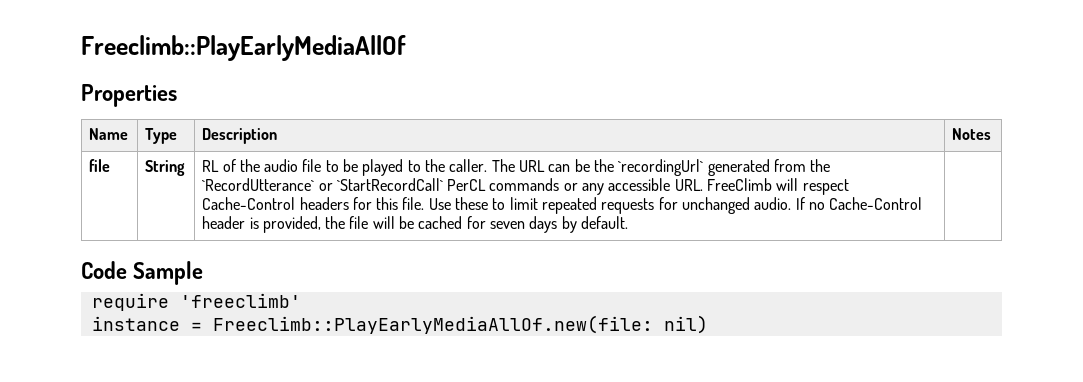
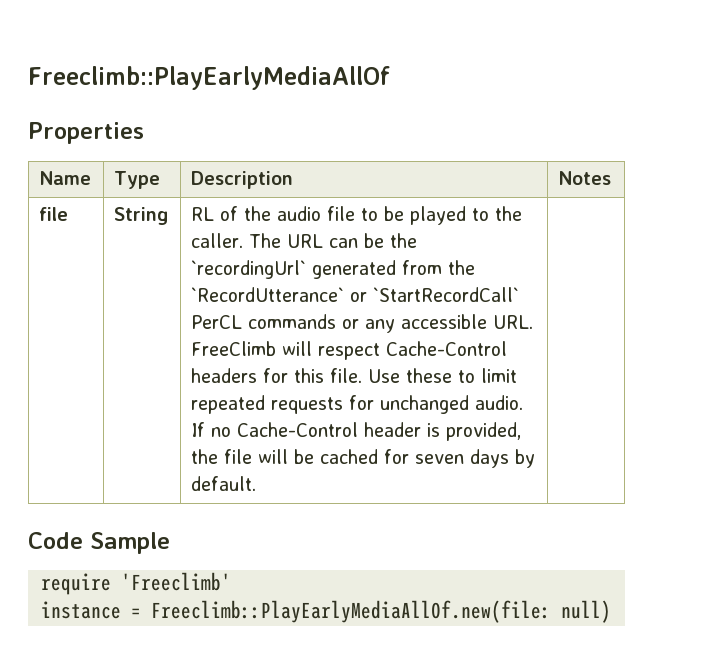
- require 'freeclimb'
+ require 'Freeclimb'
- instance = Freeclimb::PlayEarlyMediaAllOf.new(file: nil)
+ instance = Freeclimb::PlayEarlyMediaAllOf.new(file: null)

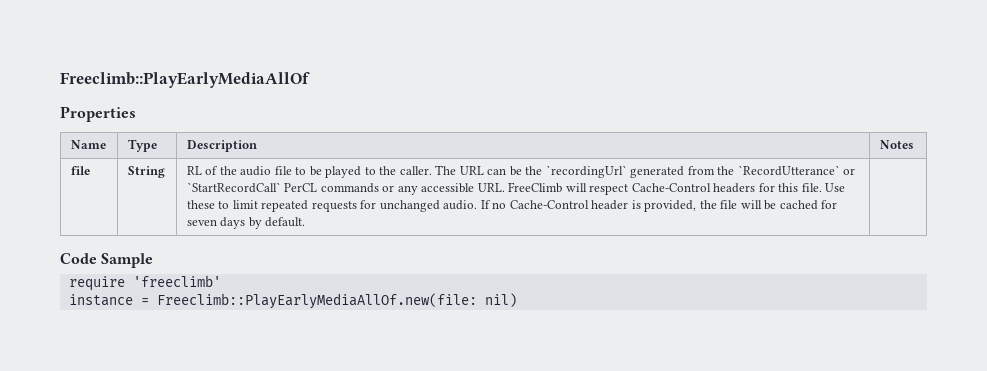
- require 'Freeclimb'
+ require 'freeclimb'
- instance = Freeclimb::PlayEarlyMediaAllOf.new(file: null)
+ instance = Freeclimb::PlayEarlyMediaAllOf.new(file: nil)

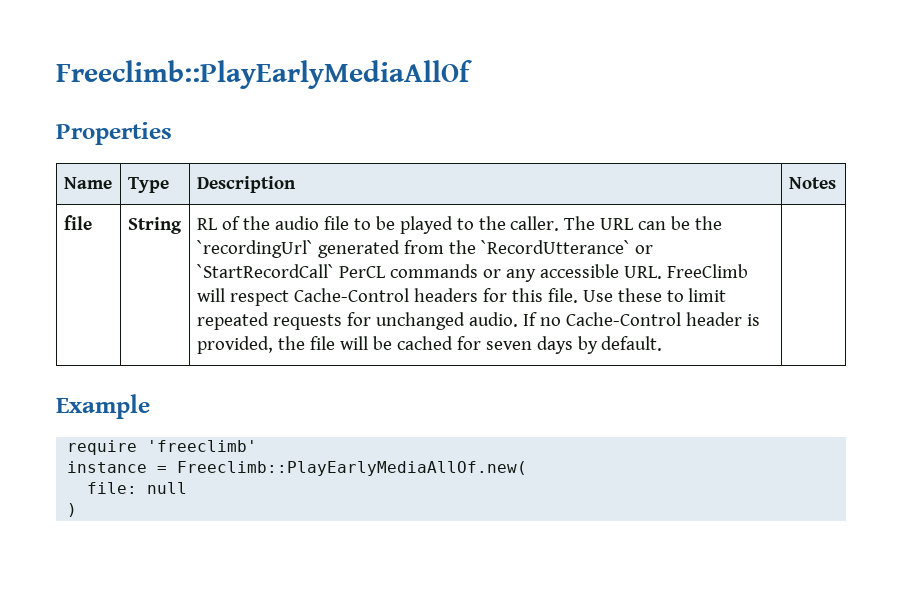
- Code Sample
+ Example
- instance = Freeclimb::PlayEarlyMediaAllOf.new(file: nil)
+ instance = Freeclimb::PlayEarlyMediaAllOf.new(
+ file: null
+ )

